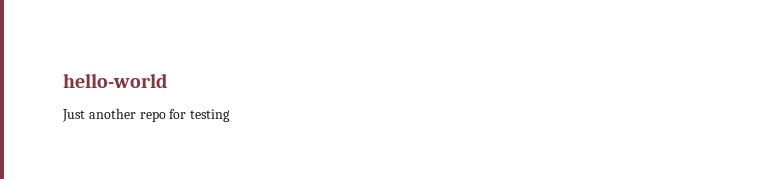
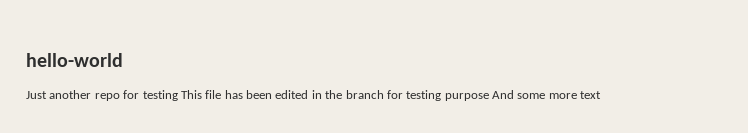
- Just another repo for testing
+ Just another repo for testing This file has been edited in the branch for testing purpose And some more text

